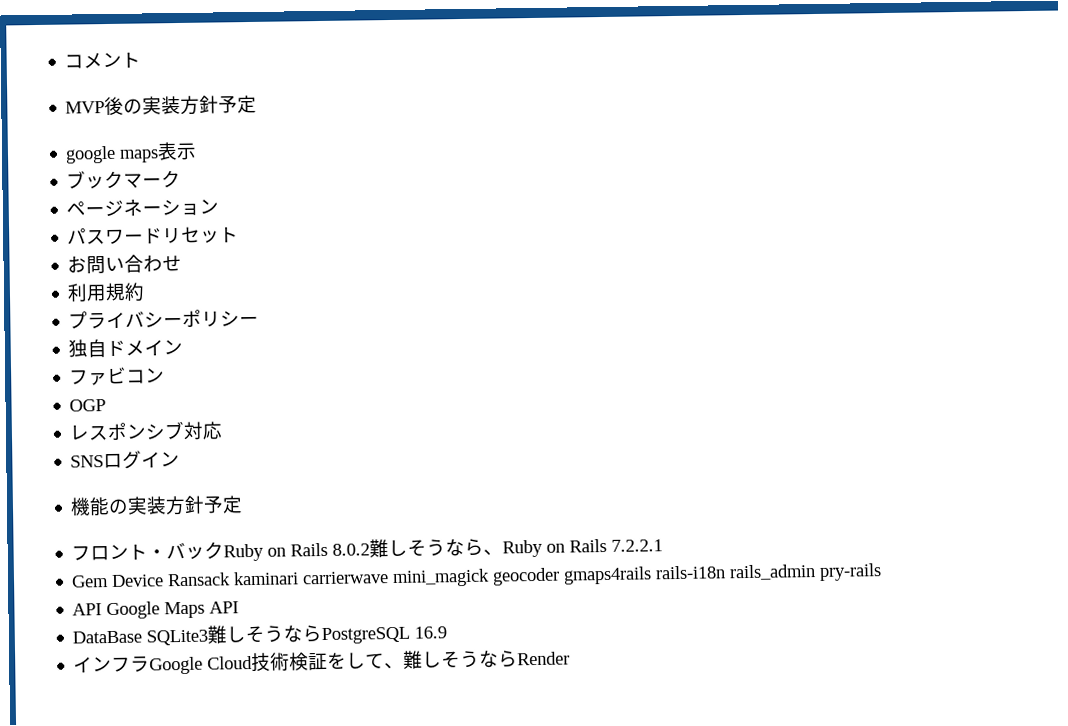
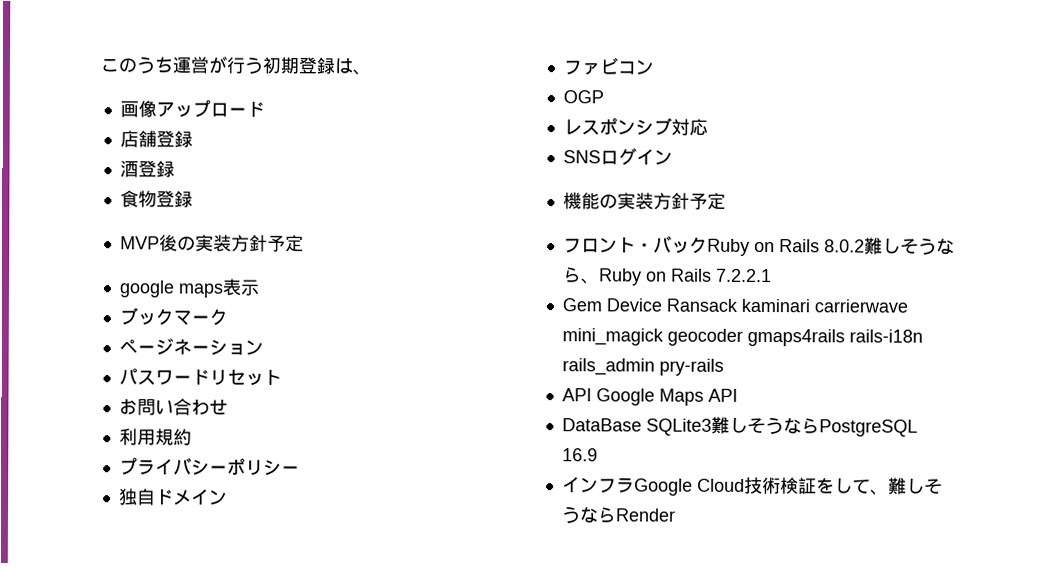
- コメント
+ このうち運営が行う初期登録は、
+ 画像アップロード
+ 店舗登録
+ 酒登録
+ 食物登録

